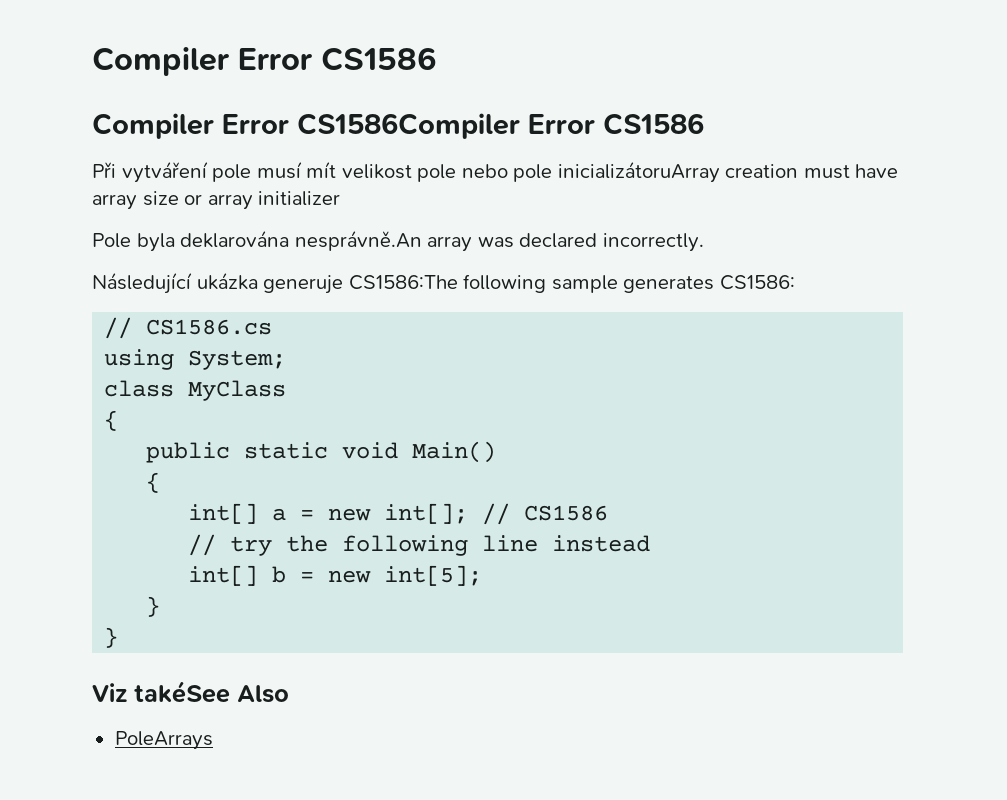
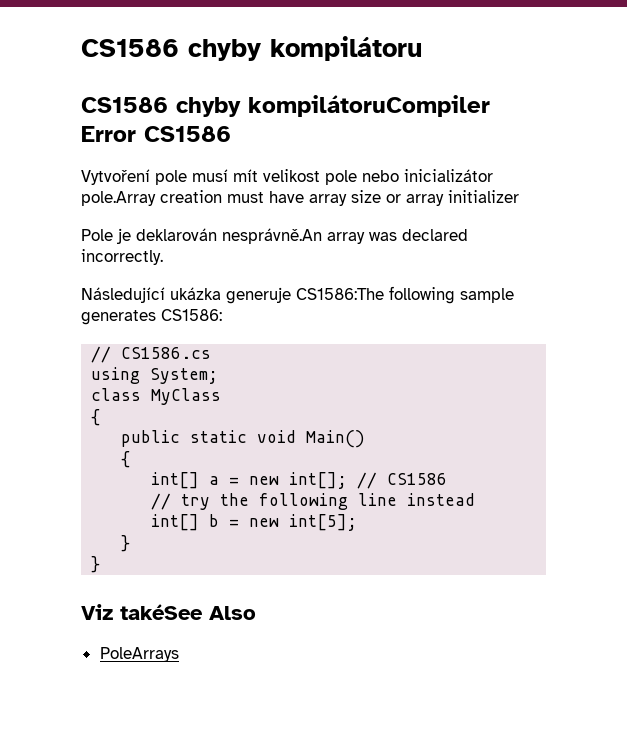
- Compiler Error CS1586
- Compiler Error CS1586Compiler Error CS1586
- Při vytváření pole musí mít velikost pole nebo pole inicializátoruArray creation must have array size or array initializer
+ CS1586 chyby kompilátoru
+ CS1586 chyby kompilátoruCompiler Error CS1586
+ Vytvoření pole musí mít velikost pole nebo inicializátor pole.Array creation must have array size or array initializer
- Pole byla deklarována nesprávně.An array was declared incorrectly.
+ Pole je deklarován nesprávně.An array was declared incorrectly.

